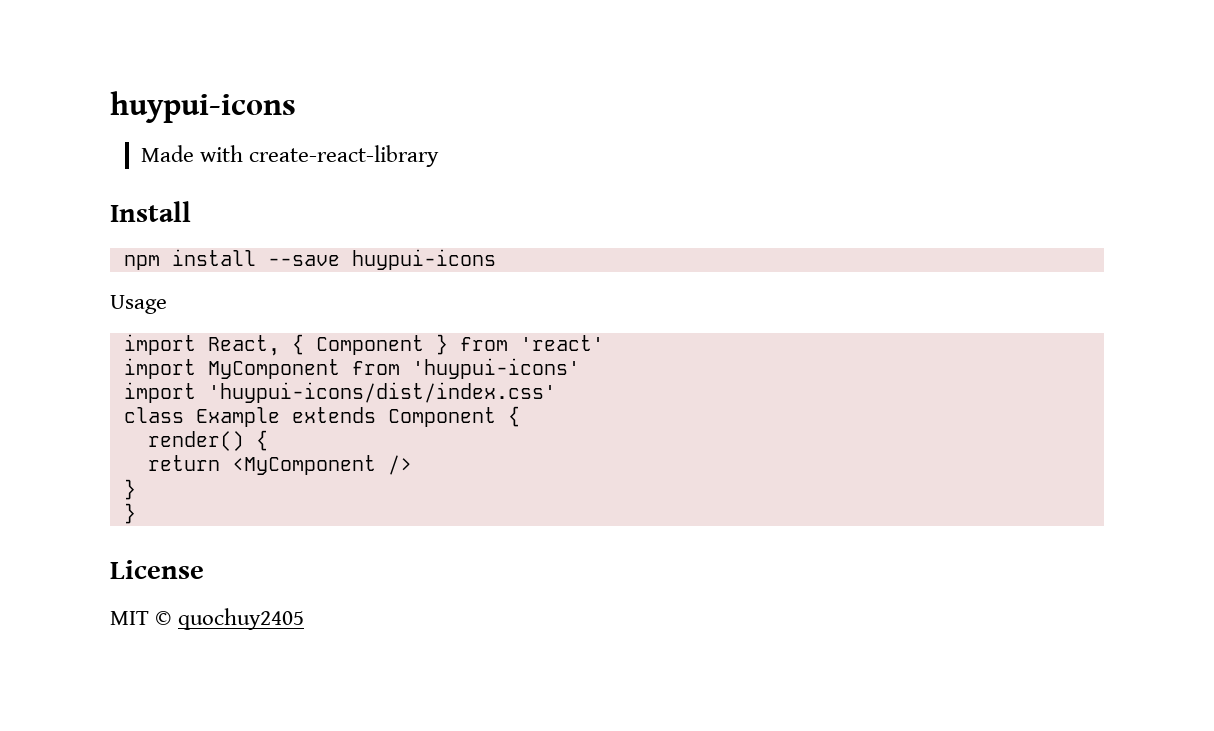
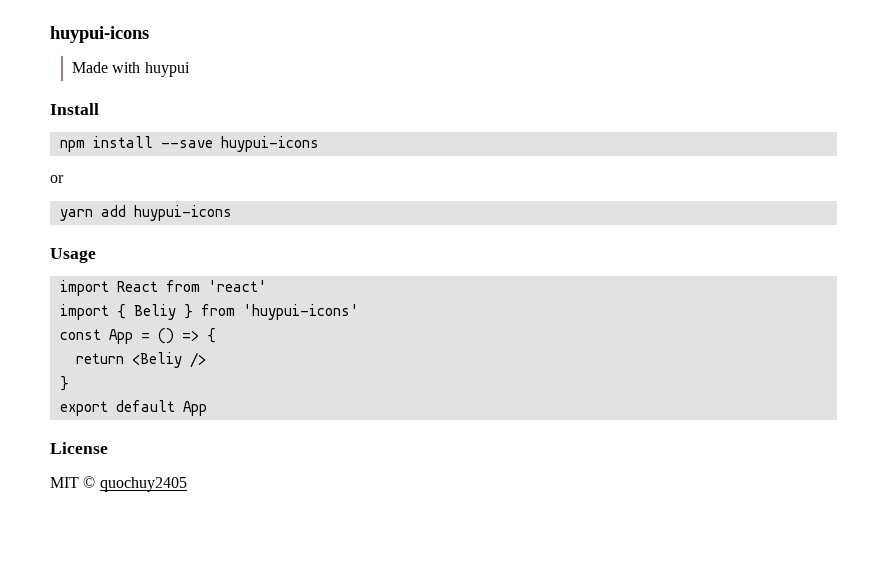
- Made with create-react-library
+ Made with huypui
+ or
+ yarn add huypui-icons
  Usage
- import React, { Component } from 'react'
+ import React from 'react'
- import MyComponent from 'huypui-icons'
+ import { Beliy } from 'huypui-icons'
- import 'huypui-icons/dist/index.css'
- class Example extends Component {
- render() {
+ const App = () => {
- return <MyComponent />
+ return <Beliy />
  }
- }
+ export default App

